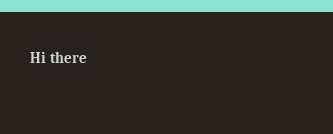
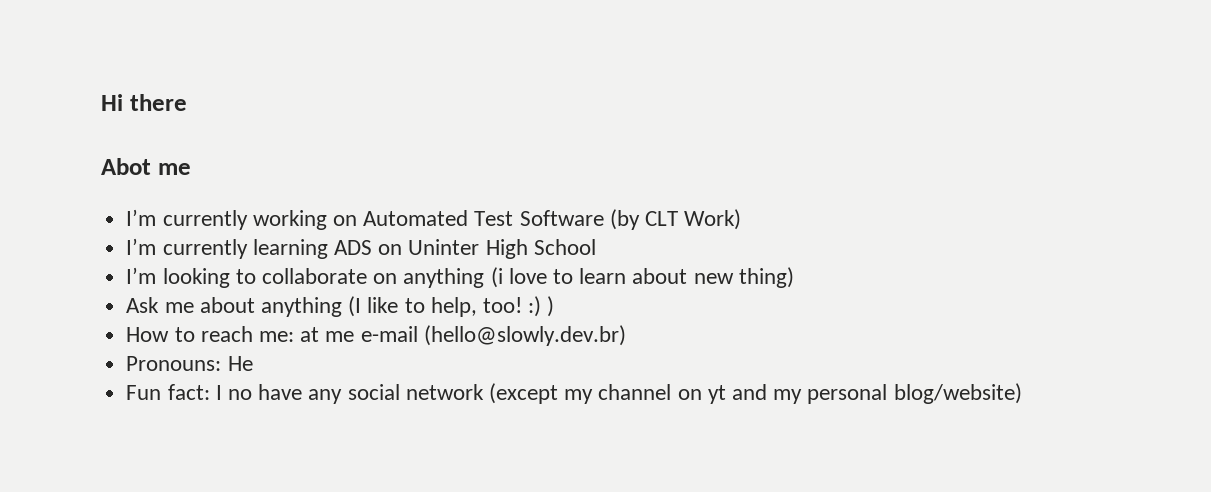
+ Abot me
+ I’m currently working on Automated Test Software (by CLT Work)
+ I’m currently learning ADS on Uninter High School
+ I’m looking to collaborate on anything (i love to learn about new thing)
+ Ask me about anything (I like to help, too! :) )
+ How to reach me: at me e-mail (hello@slowly.dev.br)
+ Pronouns: He
+ Fun fact: I no have any social network (except my channel on yt and my personal blog/website)

